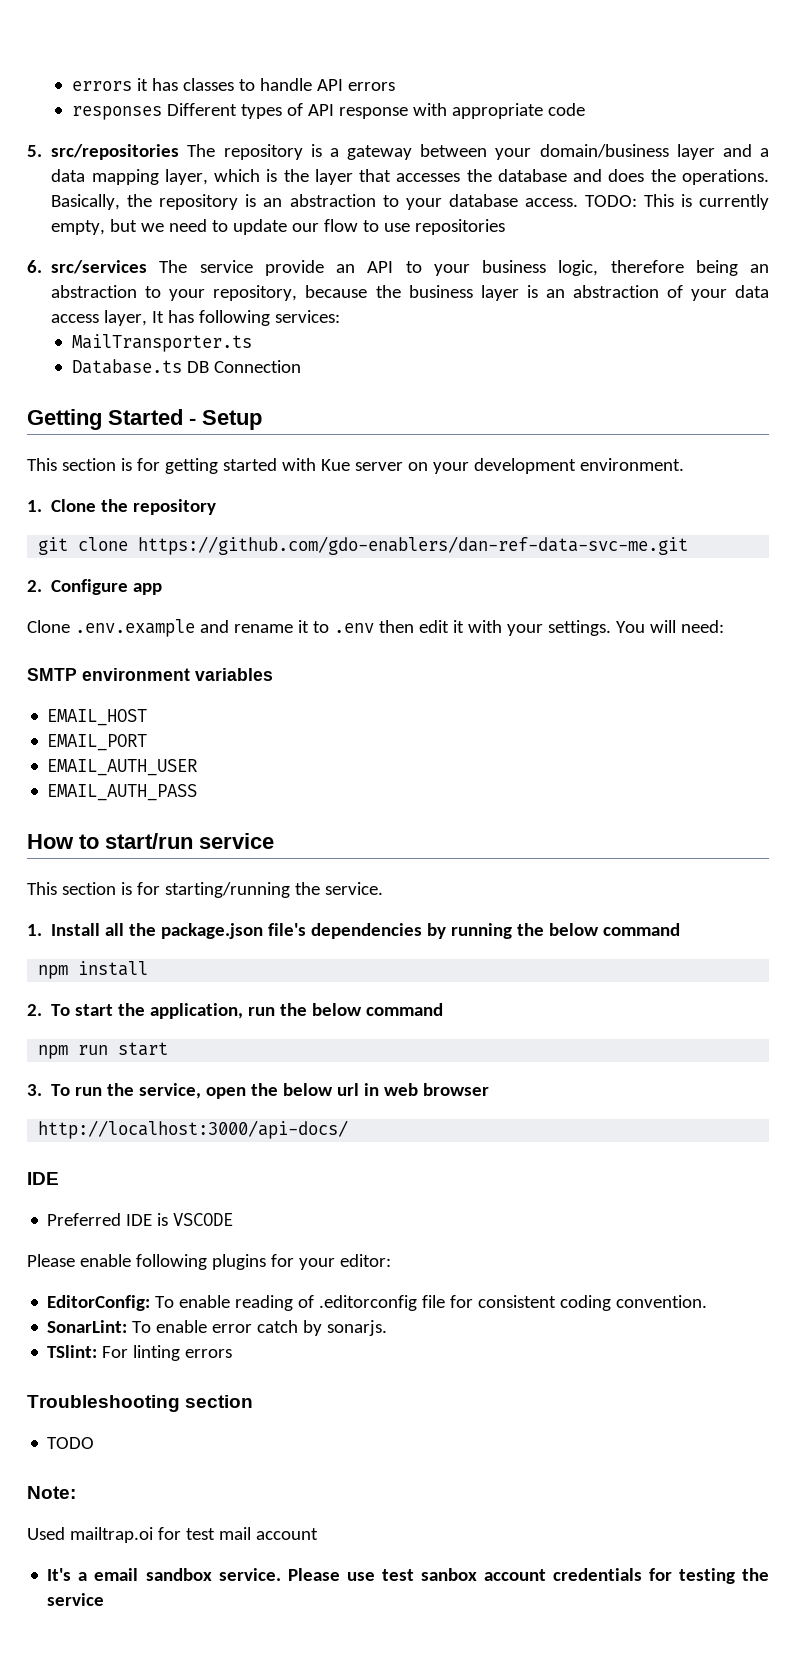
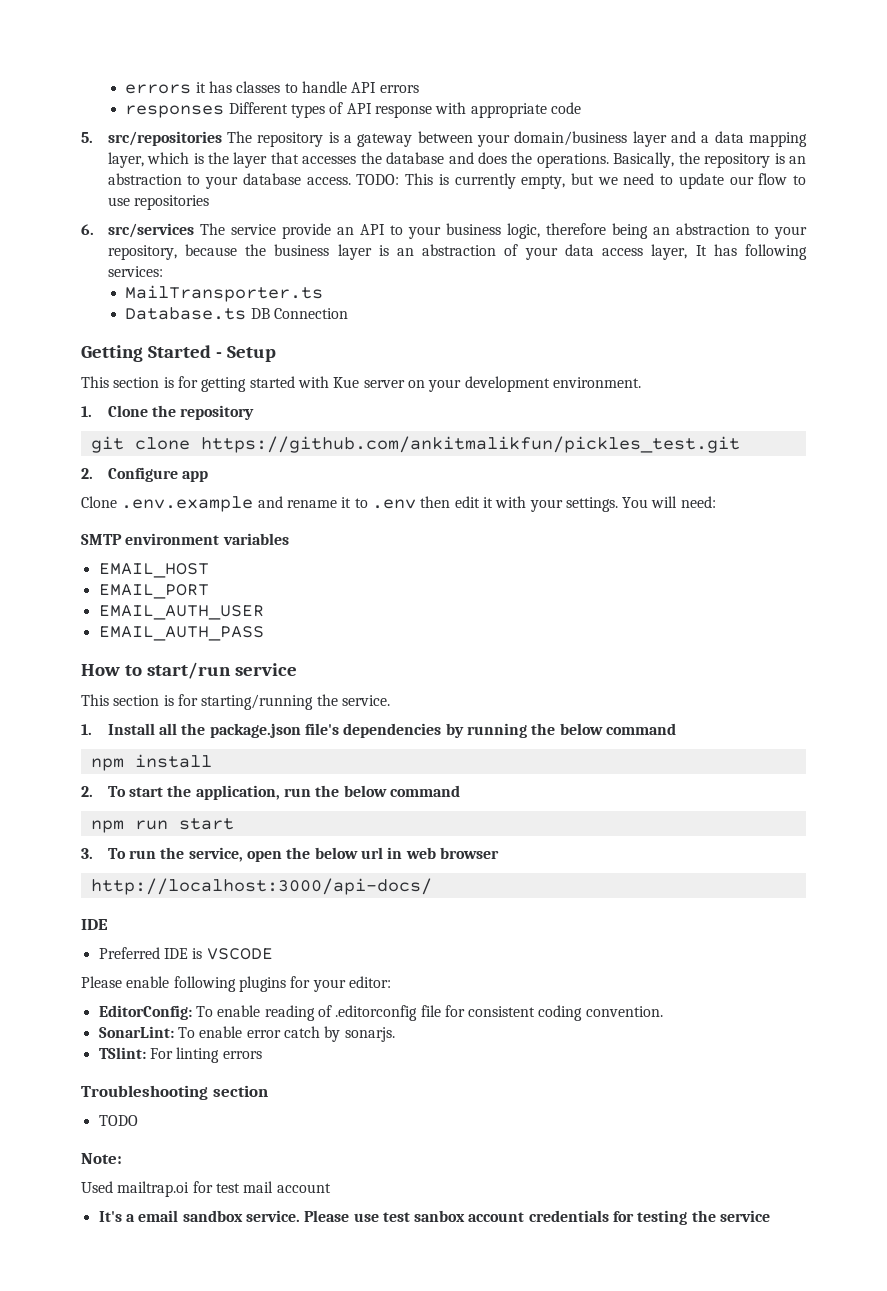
- git clone https://github.com/gdo-enablers/dan-ref-data-svc-me.git
+ git clone https://github.com/ankitmalikfun/pickles_test.git

